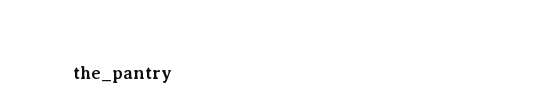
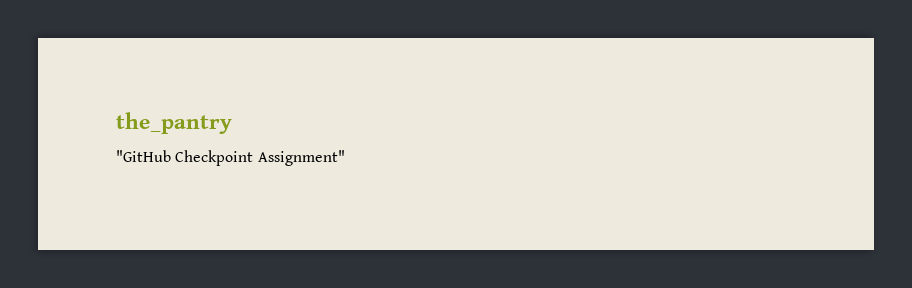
+ "GitHub Checkpoint Assignment"

